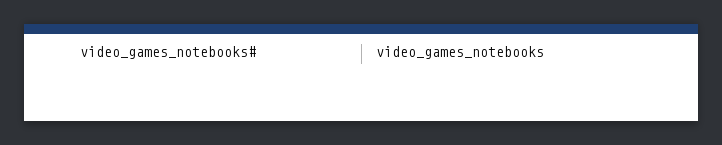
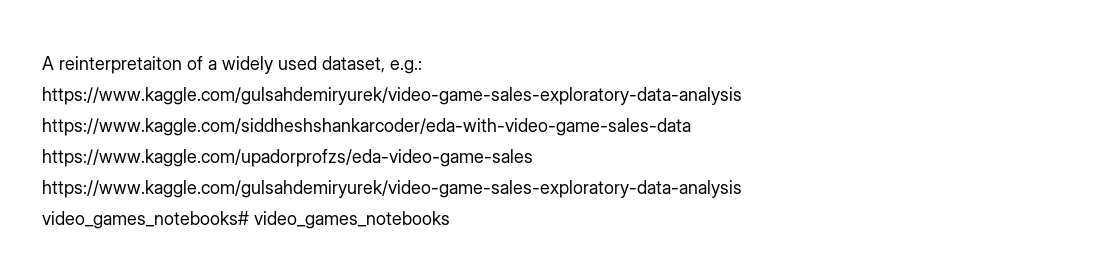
+ A reinterpretaiton of a widely used dataset, e.g.:
+ https://www.kaggle.com/gulsahdemiryurek/video-game-sales-exploratory-data-analysis
+ https://www.kaggle.com/siddheshshankarcoder/eda-with-video-game-sales-data
+ https://www.kaggle.com/upadorprofzs/eda-video-game-sales
+ https://www.kaggle.com/gulsahdemiryurek/video-game-sales-exploratory-data-analysis

